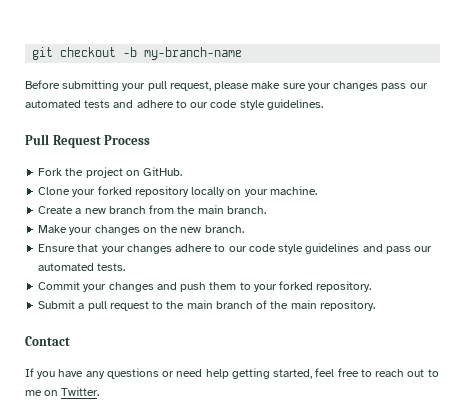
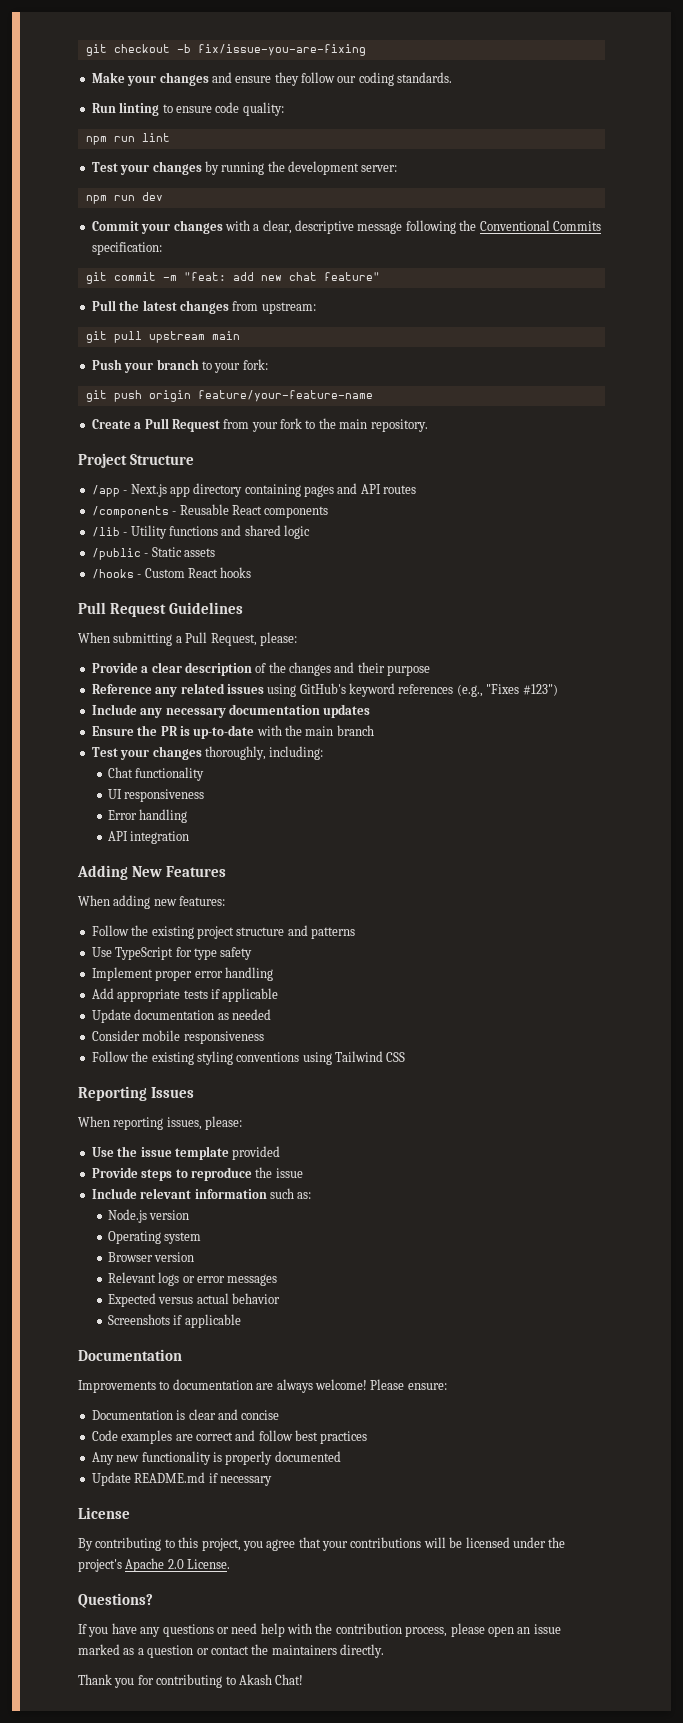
- git checkout -b my-branch-name
- Before submitting your pull request, please make sure your changes pass our automated tests and adhere to our code style guidelines.
- Pull Request Process
- Fork the project on GitHub.
- Clone your forked repository locally on your machine.
- Create a new branch from the main branch.
- Make your changes on the new branch.
- Ensure that your changes adhere to our code style guidelines and pass our automated tests.
- Commit your changes and push them to your forked repository.
- Submit a pull request to the main branch of the main repository.
- Contact
+ git checkout -b fix/issue-you-are-fixing
+ Make your changes and ensure they follow our coding standards.
+ Run linting to ensure code quality:
+ npm run lint
+ Test your changes by running the development server:
+ npm run dev
+ Commit your changes with a clear, descriptive message following the Conventional Commits specification:
+ git commit -m "feat: add new chat feature"
+ Pull the latest changes from upstream:
+ git pull upstream main
+ Push your branch to your fork:
+ git push origin feature/your-feature-name
+ Create a Pull Request from your fork to the main repository.
+ Project Structure
+ /app - Next.js app directory containing pages and API routes
+ /components - Reusable React components
+ /lib - Utility functions and shared logic
+ /public - Static assets
+ /hooks - Custom React hooks
+ Pull Request Guidelines
+ When submitting a Pull Request, please:
+ Provide a clear description of the changes and their purpose
+ Reference any related issues using GitHub's keyword references (e.g., "Fixes #123")
+ Include any necessary documentation updates
+ Ensure the PR is up-to-date with the main branch
+ Test your changes thoroughly, including:
+ Chat functionality
+ UI responsiveness
+ Error handling
+ API integration
+ Adding New Features
+ When adding new features:
+ Follow the existing project structure and patterns
+ Use TypeScript for type safety
+ Implement proper error handling
+ Add appropriate tests if applicable
+ Update documentation as needed
+ Consider mobile responsiveness
+ Follow the existing styling conventions using Tailwind CSS
+ Reporting Issues
+ When reporting issues, please:
+ Use the issue template provided
+ Provide steps to reproduce the issue
+ Include relevant information such as:
+ Node.js version
+ Operating system
+ Browser version
+ Relevant logs or error messages
+ Expected versus actual behavior
+ Screenshots if applicable
+ Documentation
+ Improvements to documentation are always welcome! Please ensure:
+ Documentation is clear and concise
+ Code examples are correct and follow best practices
+ Any new functionality is properly documented
+ Update README.md if necessary
+ License
+ By contributing to this project, you agree that your contributions will be licensed under the project's Apache 2.0 License.
+ Questions?
- If you have any questions or need help getting started, feel free to reach out to me on Twitter.
+ If you have any questions or need help with the contribution process, please open an issue marked as a question or contact the maintainers directly.
+ Thank you for contributing to Akash Chat!

